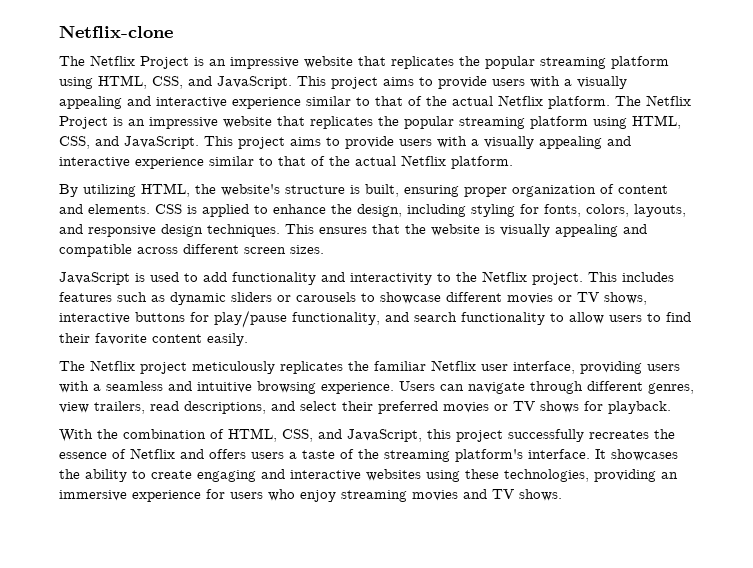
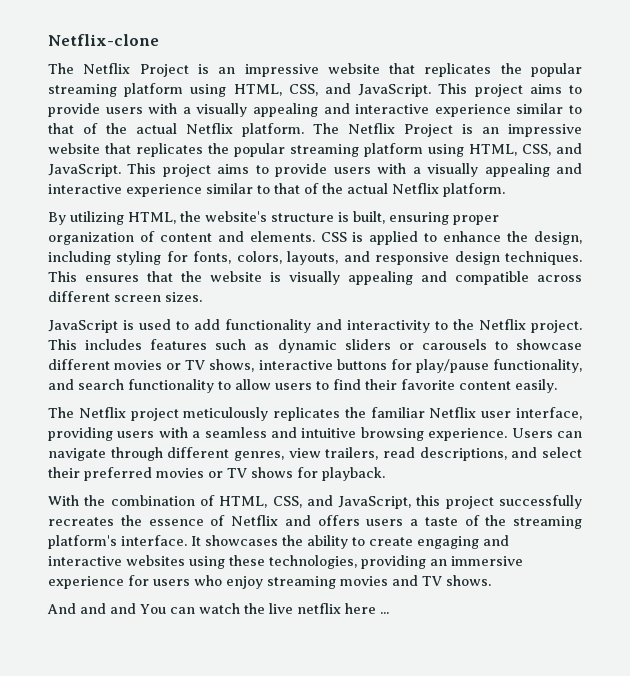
+ And and and You can watch the live netflix here ...

